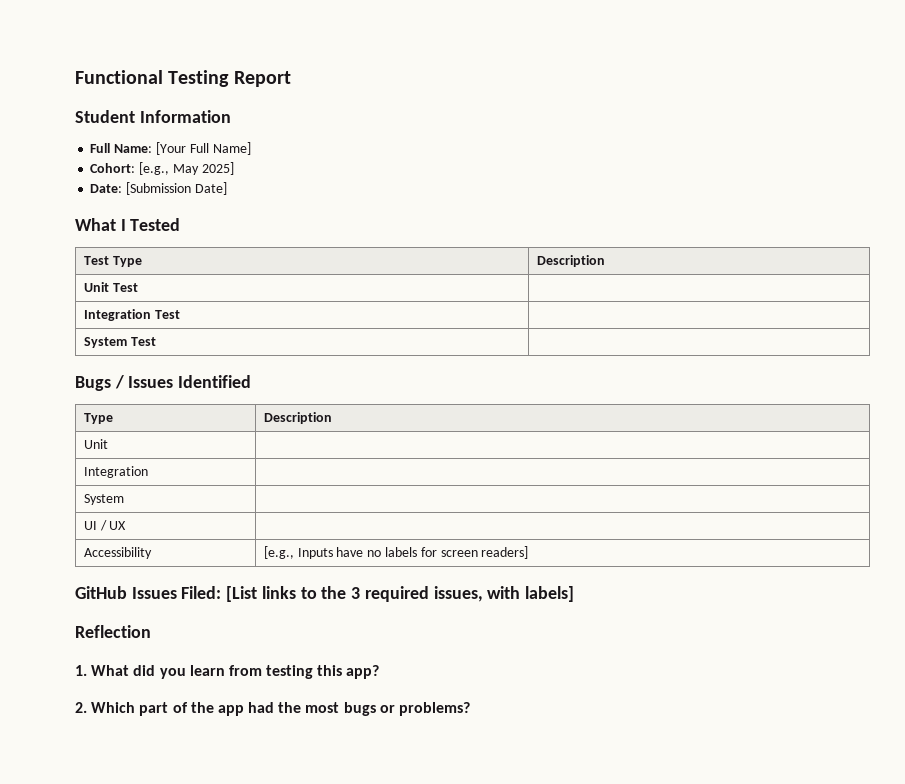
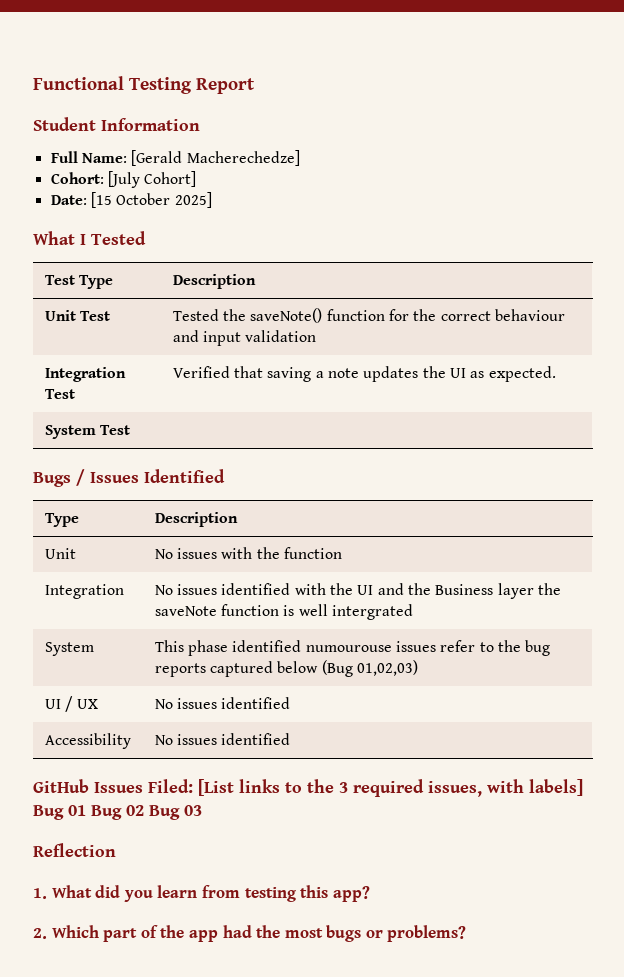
- Full Name: [Your Full Name]
- Cohort: [e.g., May 2025]
- Date: [Submission Date]
+ Full Name: [Gerald Macherechedze]
+ Cohort: [July Cohort]
+ Date: [15 October 2025]
- Unit Test |
- Integration Test |
+ Unit Test | Tested the saveNote() function for the correct behaviour and input validation
+ Integration Test | Verified that saving a note updates the UI as expected.
- Unit |
- Integration |
- System |
- UI / UX |
- Accessibility | [e.g., Inputs have no labels for screen readers]
+ Unit | No issues with the function
+ Integration | No issues identified with the UI and the Business layer the saveNote function is well intergrated
+ System | This phase identified numourouse issues refer to the bug reports captured below (Bug 01,02,03)
+ UI / UX | No issues identified
+ Accessibility | No issues identified
- GitHub Issues Filed: [List links to the 3 required issues, with labels]
+ GitHub Issues Filed: [List links to the 3 required issues, with labels] Bug 01 Bug 02 Bug 03

